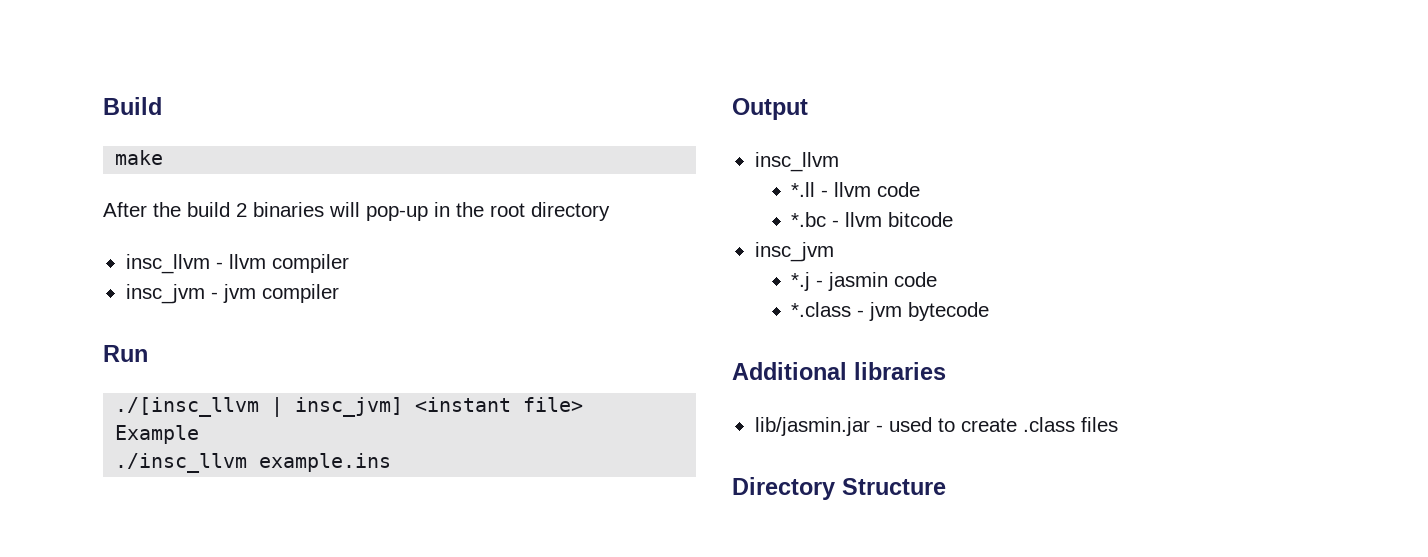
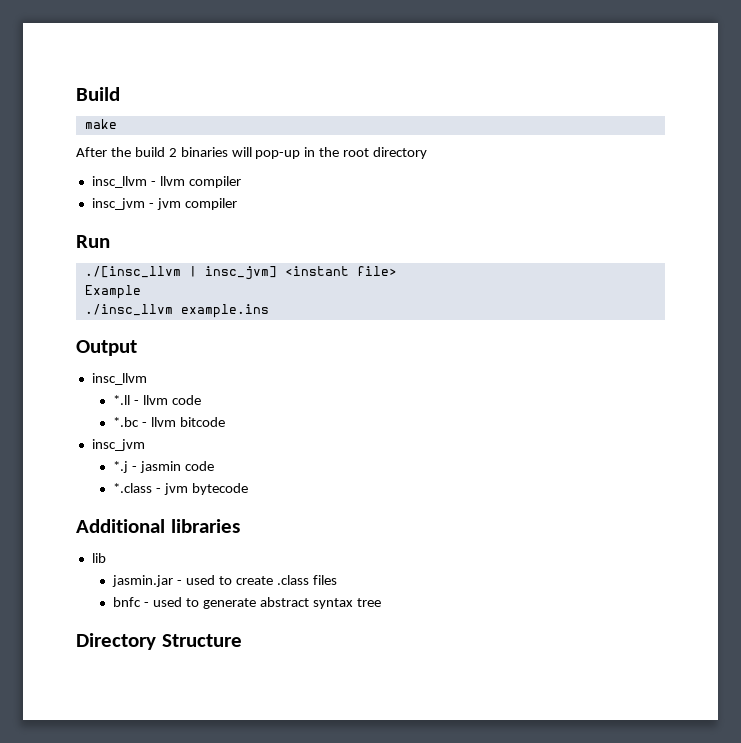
- lib/jasmin.jar - used to create .class files
+ lib
+ jasmin.jar - used to create .class files
+ bnfc - used to generate abstract syntax tree

